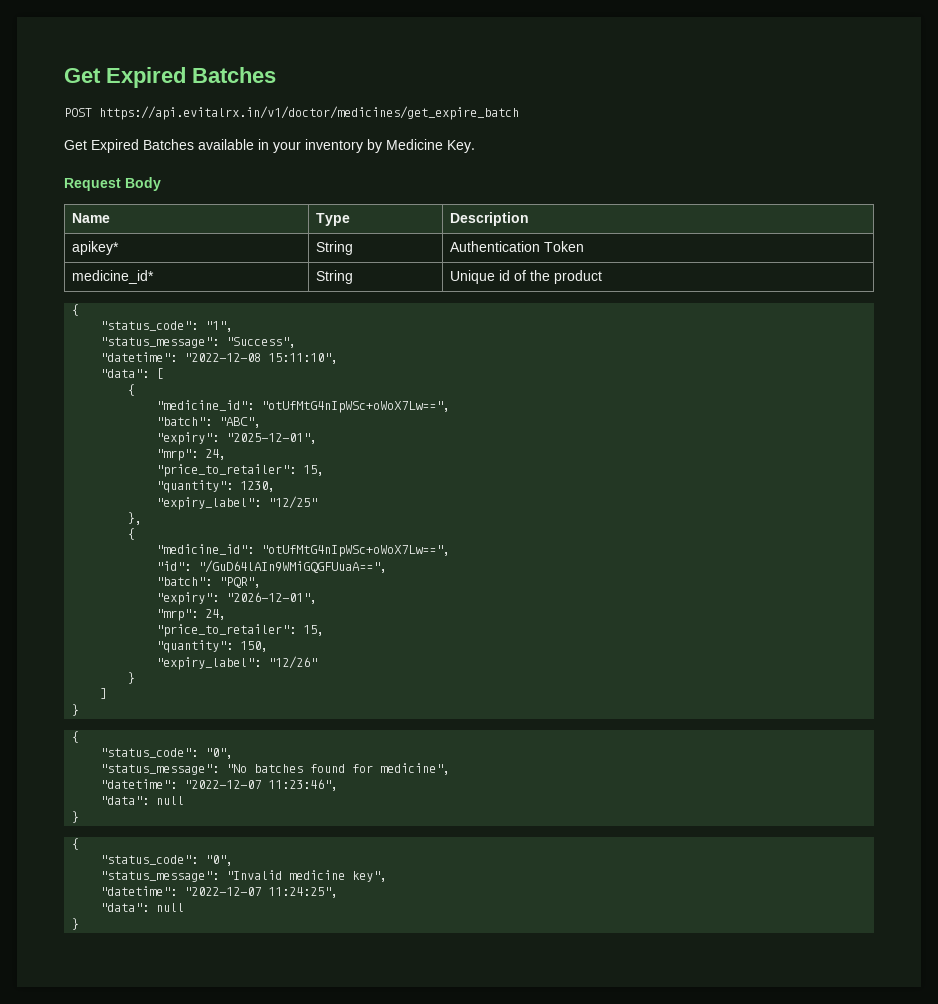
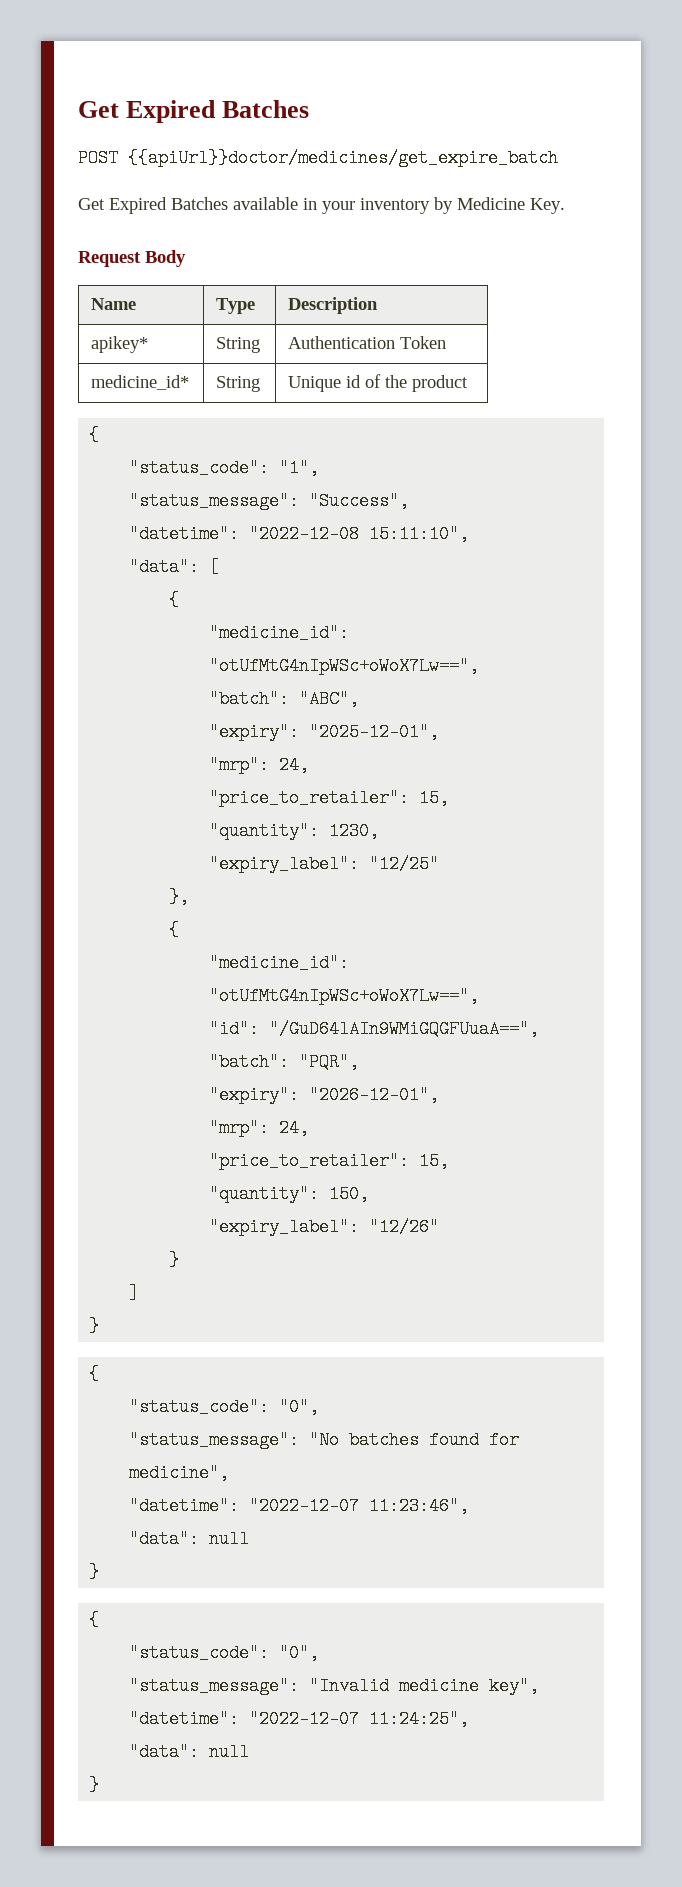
- POST https://api.evitalrx.in/v1/doctor/medicines/get_expire_batch
+ POST {{apiUrl}}doctor/medicines/get_expire_batch

